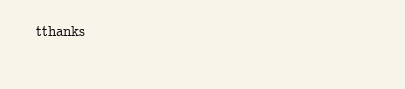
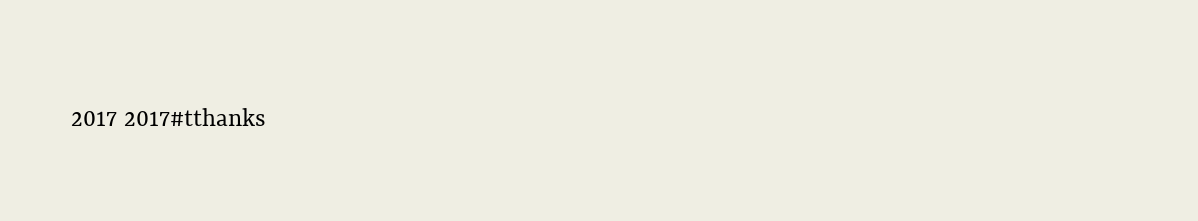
- tthanks
+ 2017 2017#tthanks

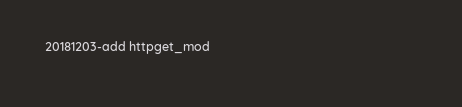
- 2017 2017#tthanks
+ 20181203-add httpget_mod

